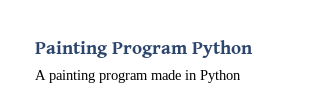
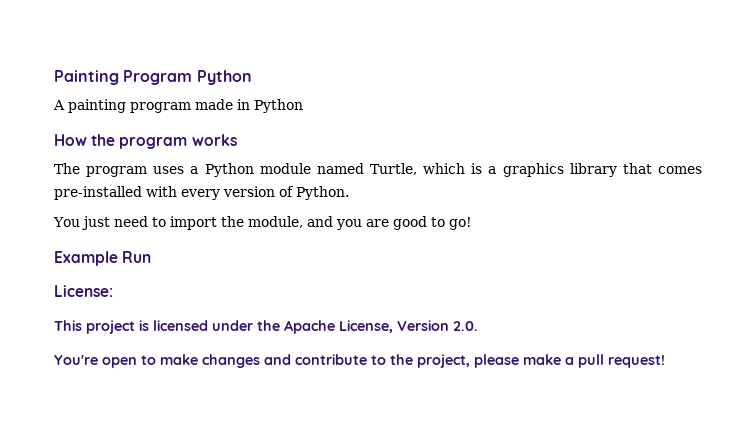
+ How the program works
+ The program uses a Python module named Turtle, which is a graphics library that comes pre-installed with every version of Python.
+ You just need to import the module, and you are good to go!
+ Example Run
+ License:
+ This project is licensed under the Apache License, Version 2.0.
+ You're open to make changes and contribute to the project, please make a pull request!

